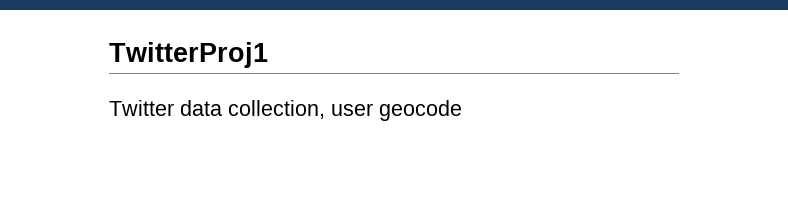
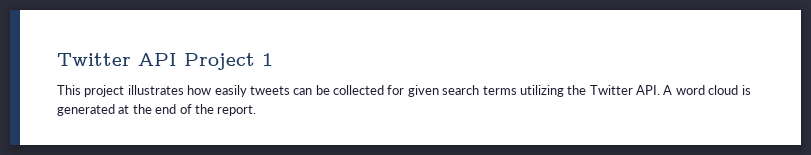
- TwitterProj1
- Twitter data collection, user geocode
+ Twitter API Project 1
+ This project illustrates how easily tweets can be collected for given search terms utilizing the Twitter API. A word cloud is generated at the end of the report.

